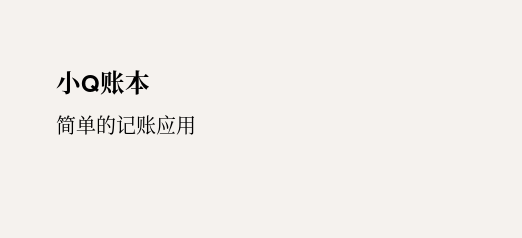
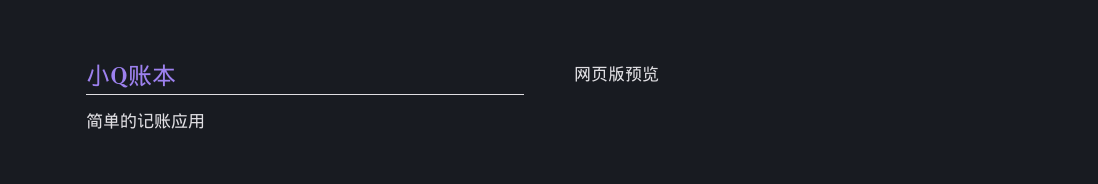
+ 网页版预览

